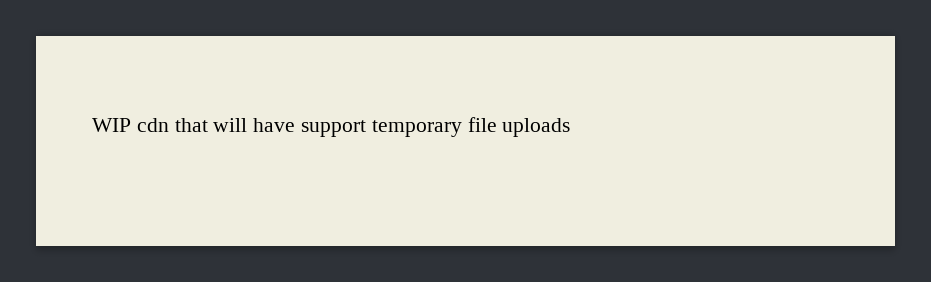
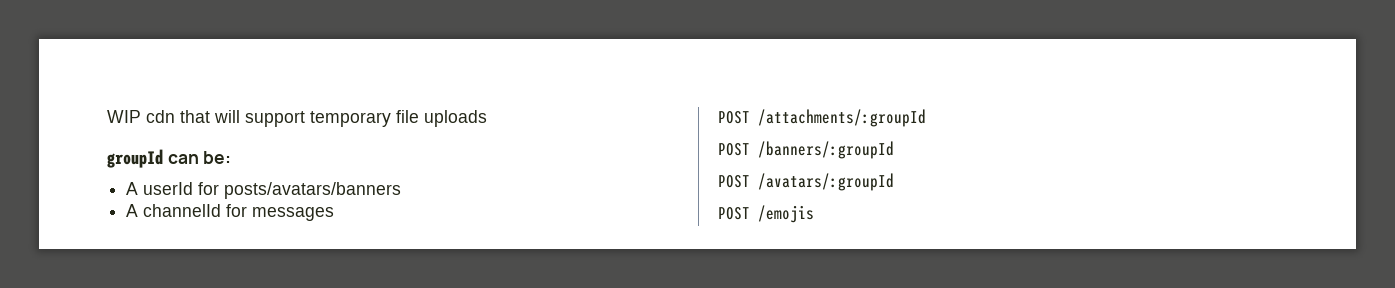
- WIP cdn that will have support temporary file uploads
+ WIP cdn that will support temporary file uploads
+ groupId can be:
+ A userId for posts/avatars/banners
+ A channelId for messages
+ POST /attachments/:groupId
+ POST /banners/:groupId
+ POST /avatars/:groupId
+ POST /emojis

